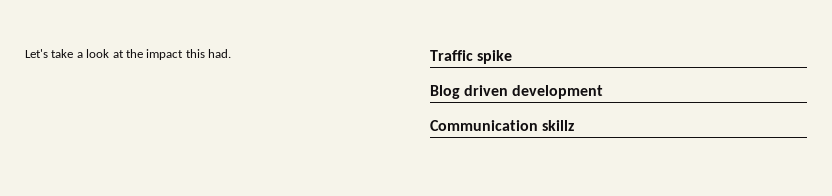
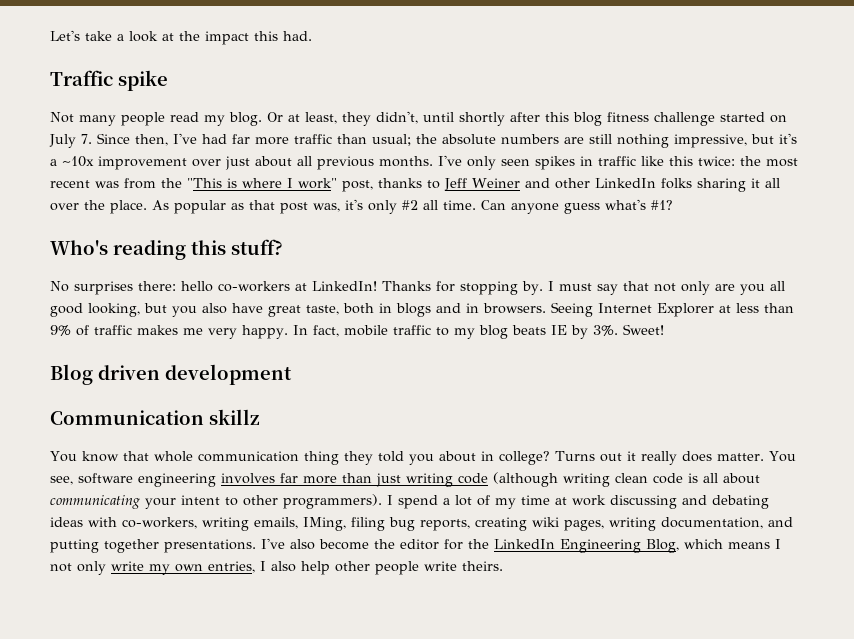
+ Not many people read my blog. Or at least, they didn't, until shortly after this blog fitness challenge started on July 7. Since then, I've had far more traffic than usual; the absolute numbers are still nothing impressive, but it's a ~10x improvement over just about all previous months. I've only seen spikes in traffic like this twice: the most recent was from the "This is where I work" post, thanks to Jeff Weiner and other LinkedIn folks sharing it all over the place. As popular as that post was, it's only #2 all time. Can anyone guess what's #1?
+ Who's reading this stuff?
+ No surprises there: hello co-workers at LinkedIn! Thanks for stopping by. I must say that not only are you all good looking, but you also have great taste, both in blogs and in browsers. Seeing Internet Explorer at less than 9% of traffic makes me very happy. In fact, mobile traffic to my blog beats IE by 3%. Sweet!
+ You know that whole communication thing they told you about in college? Turns out it really does matter. You see, software engineering involves far more than just writing code (although writing clean code is all about communicating your intent to other programmers). I spend a lot of my time at work discussing and debating ideas with co-workers, writing emails, IMing, filing bug reports, creating wiki pages, writing documentation, and putting together presentations. I've also become the editor for the LinkedIn Engineering Blog, which means I not only write my own entries, I also help other people write theirs.

